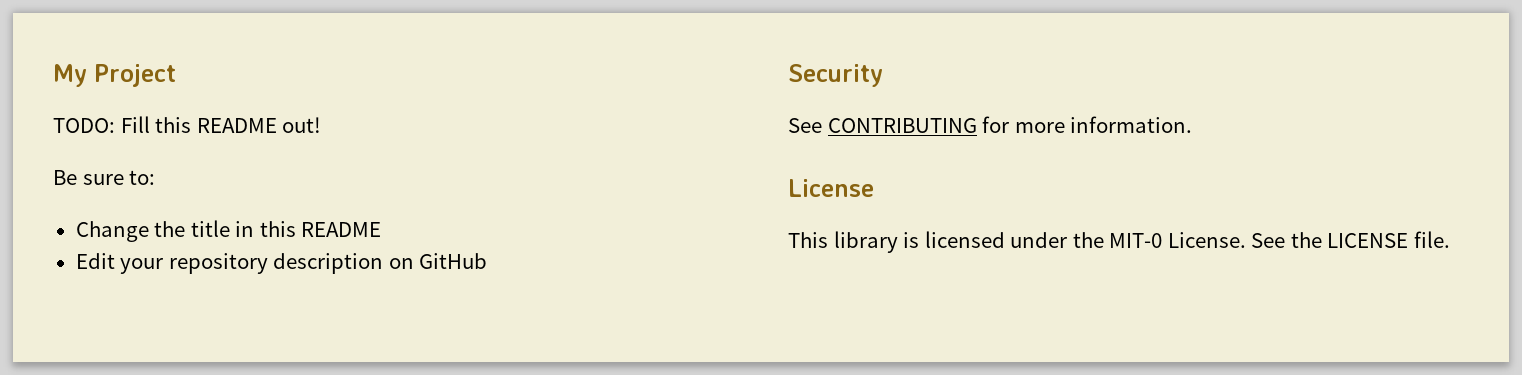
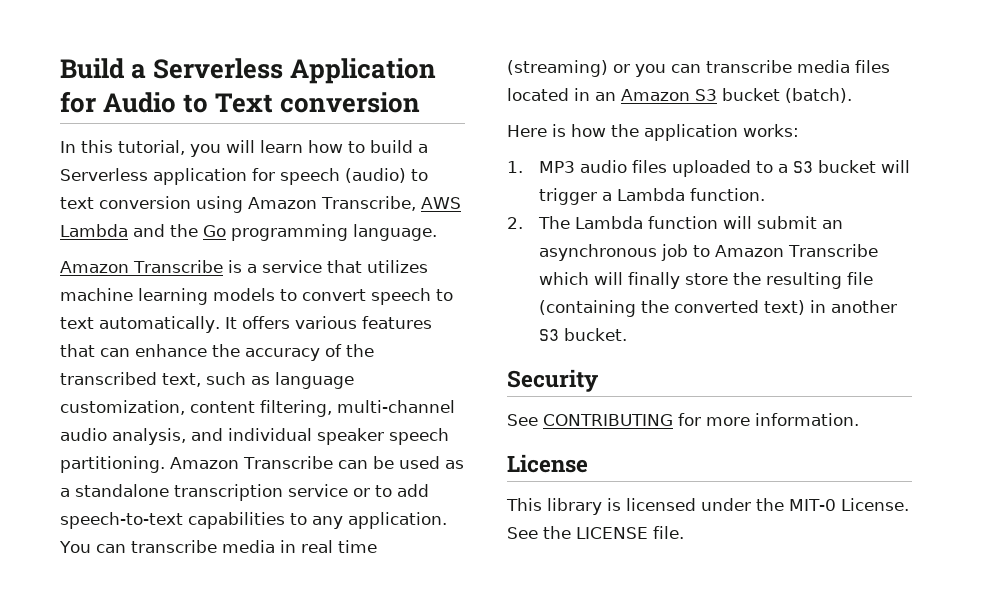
- My Project
- TODO: Fill this README out!
- Be sure to:
- Change the title in this README
- Edit your repository description on GitHub
+ Build a Serverless Application for Audio to Text conversion
+ In this tutorial, you will learn how to build a Serverless application for speech (audio) to text conversion using Amazon Transcribe, AWS Lambda and the Go programming language.
+ Amazon Transcribe is a service that utilizes machine learning models to convert speech to text automatically. It offers various features that can enhance the accuracy of the transcribed text, such as language customization, content filtering, multi-channel audio analysis, and individual speaker speech partitioning. Amazon Transcribe can be used as a standalone transcription service or to add speech-to-text capabilities to any application. You can transcribe media in real time (streaming) or you can transcribe media files located in an Amazon S3 bucket (batch).
+ Here is how the application works:
+ 1. MP3 audio files uploaded to a S3 bucket will trigger a Lambda function.
+ 2. The Lambda function will submit an asynchronous job to Amazon Transcribe which will finally store the resulting file (containing the converted text) in another S3 bucket.

